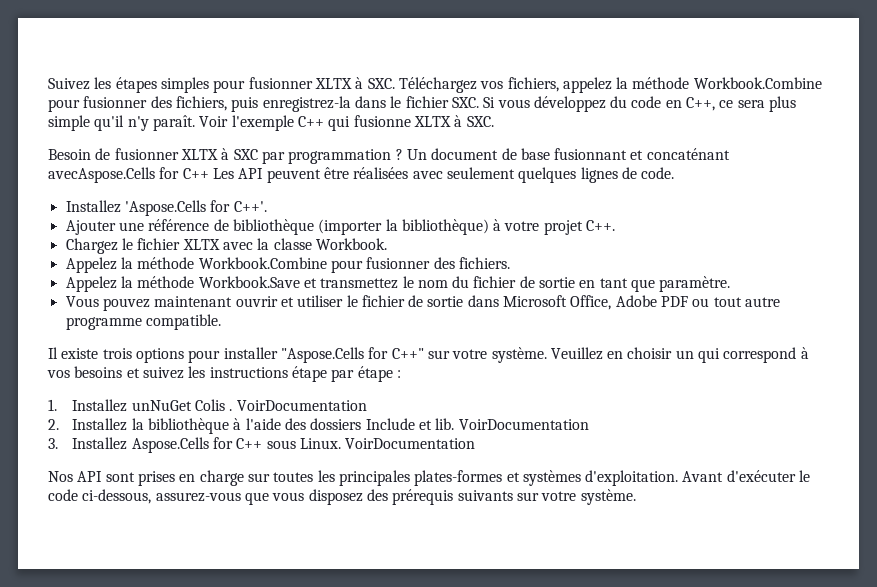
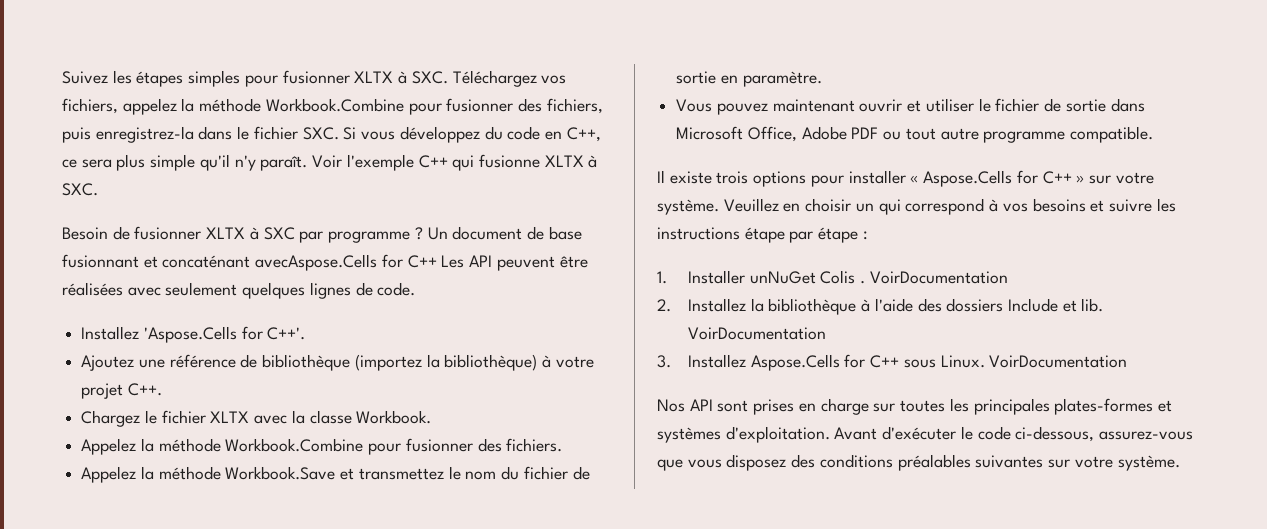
- Besoin de fusionner XLTX à SXC par programmation ?
+ Besoin de fusionner XLTX à SXC par programme ?
- Ajouter une référence de bibliothèque (importer la bibliothèque) à votre projet C++.
+ Ajoutez une référence de bibliothèque (importez la bibliothèque) à votre projet C++.
- Appelez la méthode Workbook.Save et transmettez le nom du fichier de sortie en tant que paramètre.
+ Appelez la méthode Workbook.Save et transmettez le nom du fichier de sortie en paramètre.
- Il existe trois options pour installer "Aspose.Cells for C++" sur votre système.
+ Il existe trois options pour installer « Aspose.Cells for C++ » sur votre système.
- Veuillez en choisir un qui correspond à vos besoins et suivez les instructions étape par étape :
+ Veuillez en choisir un qui correspond à vos besoins et suivre les instructions étape par étape :
- 1. Installez unNuGet Colis .
+ 1. Installer unNuGet Colis .
- Avant d'exécuter le code ci-dessous, assurez-vous que vous disposez des prérequis suivants sur votre système.
+ Avant d'exécuter le code ci-dessous, assurez-vous que vous disposez des conditions préalables suivantes sur votre système.

